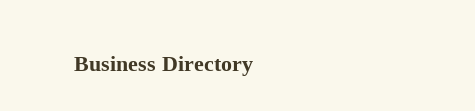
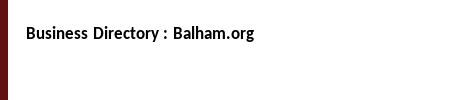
- Business Directory
+ Business Directory : Balham.org

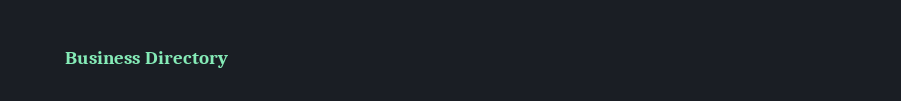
- Business Directory : Balham.org
+ Business Directory

